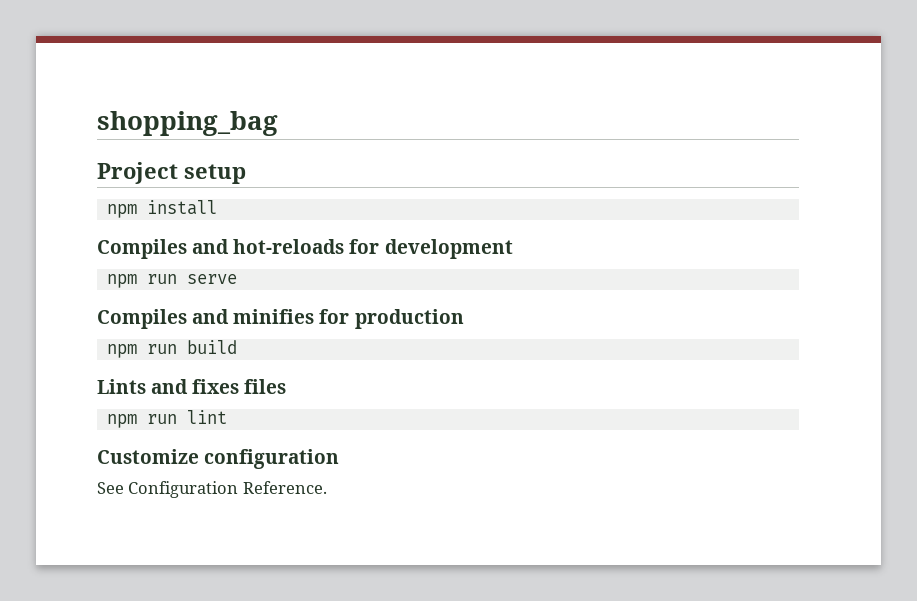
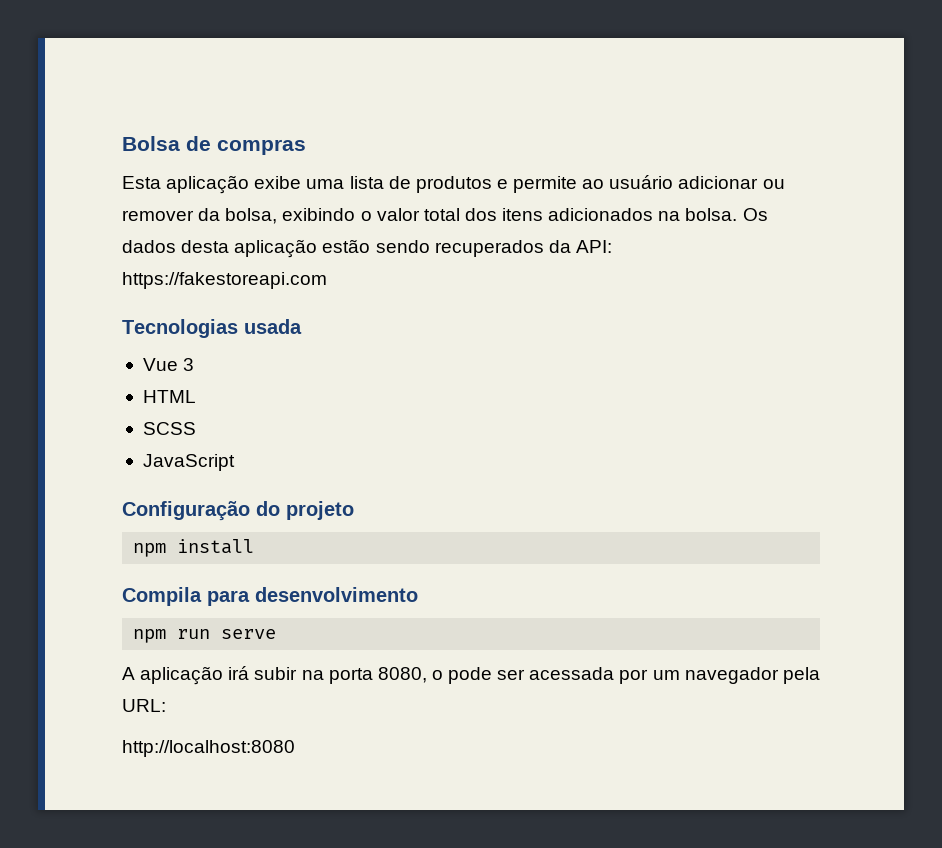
- shopping_bag
- Project setup
+ Bolsa de compras
+ Esta aplicação exibe uma lista de produtos e permite ao usuário adicionar ou remover da bolsa, exibindo o valor total dos itens adicionados na bolsa. Os dados desta aplicação estão sendo recuperados da API: https://fakestoreapi.com
+ Tecnologias usada
+ Vue 3
+ HTML
+ SCSS
+ JavaScript
+ Configuração do projeto
  npm install
- Compiles and hot-reloads for development
+ Compila para desenvolvimento
  npm run serve
- Compiles and minifies for production
- npm run build
- Lints and fixes files
- npm run lint
- Customize configuration
- See Configuration Reference.
+ A aplicação irá subir na porta 8080, o pode ser acessada por um navegador pela URL:
+ http://localhost:8080

